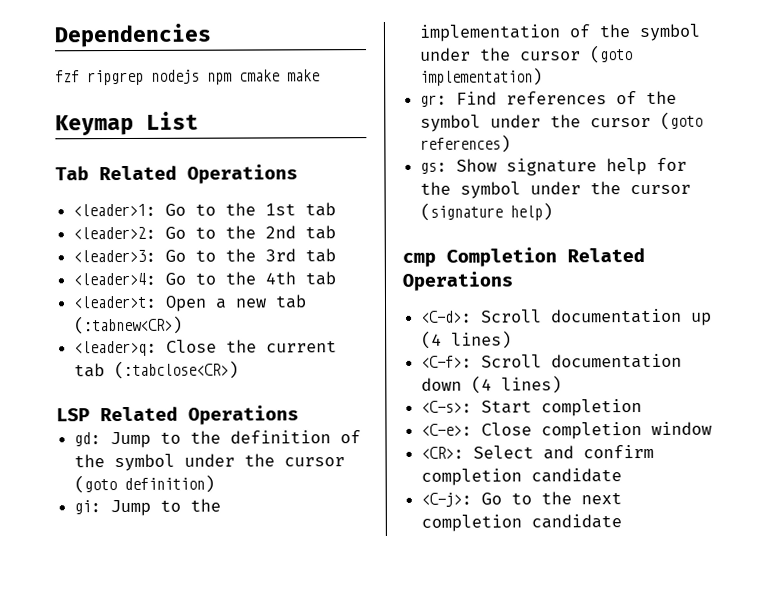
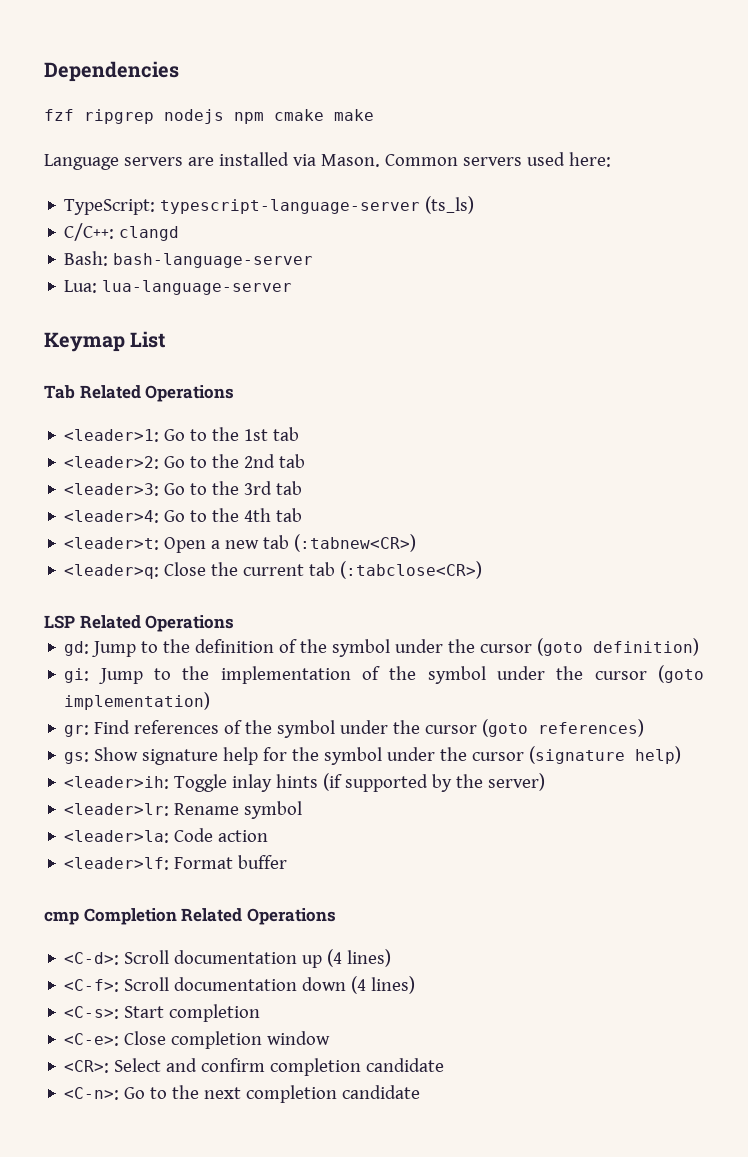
+ Language servers are installed via Mason. Common servers used here:
+ TypeScript: typescript-language-server (ts_ls)
+ C/C++: clangd
+ Bash: bash-language-server
+ Lua: lua-language-server
+ <leader>ih: Toggle inlay hints (if supported by the server)
+ <leader>lr: Rename symbol
+ <leader>la: Code action
+ <leader>lf: Format buffer
- <C-j>: Go to the next completion candidate
+ <C-n>: Go to the next completion candidate

